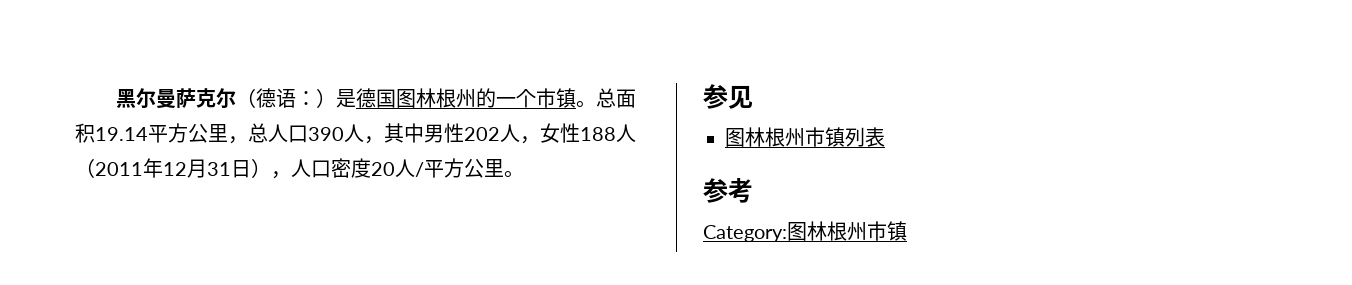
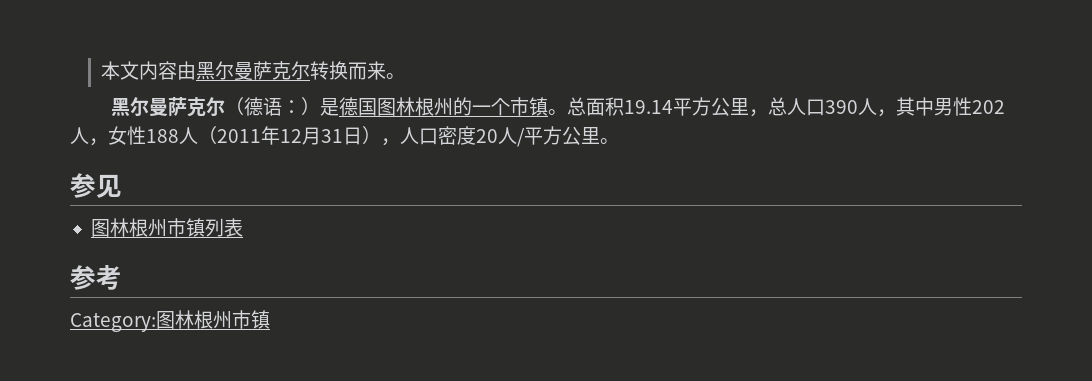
+ 本文内容由黑尔曼萨克尔转换而来。

